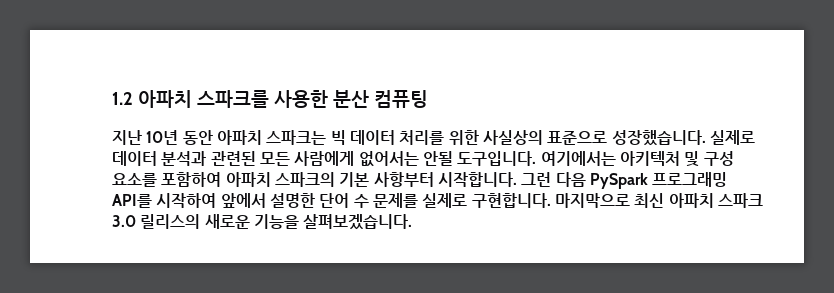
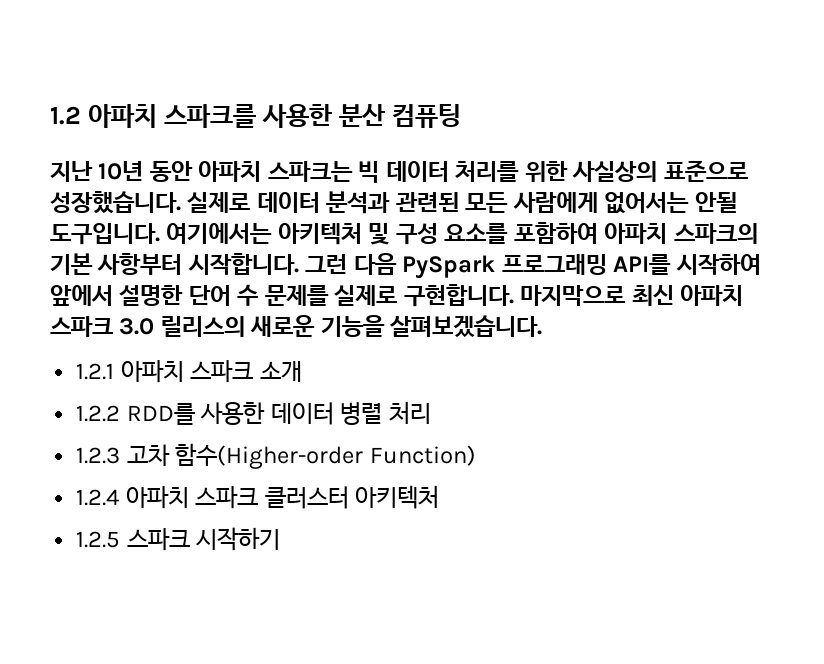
+ 1.2.1 아파치 스파크 소개
+ 1.2.2 RDD를 사용한 데이터 병렬 처리
+ 1.2.3 고차 함수(Higher-order Function)
+ 1.2.4 아파치 스파크 클러스터 아키텍처
+ 1.2.5 스파크 시작하기

